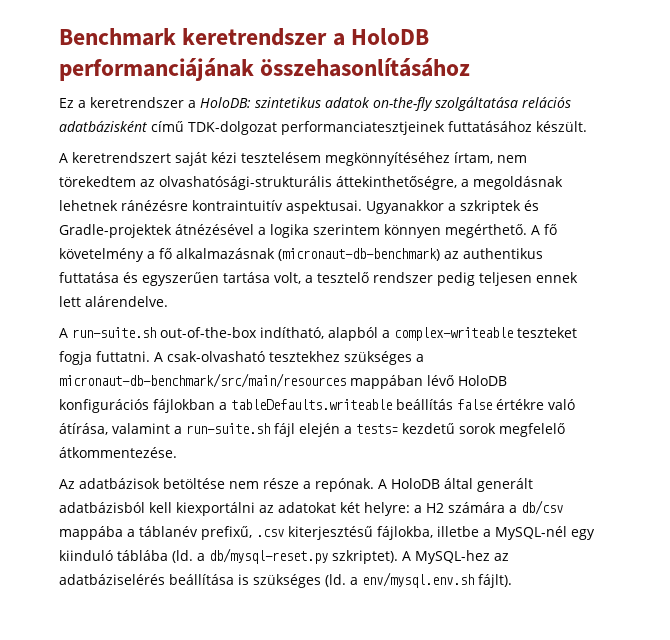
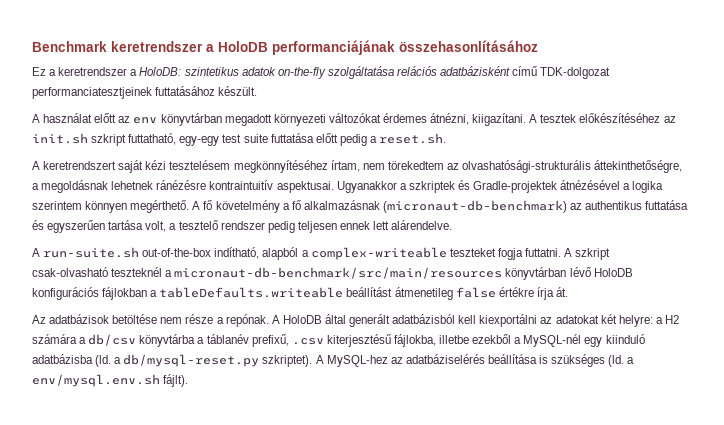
+ A használat előtt az env könyvtárban megadott környezeti változókat érdemes átnézni, kiigazítani. A tesztek előkészítéséhez az init.sh szkript futtatható, egy-egy test suite futtatása előtt pedig a reset.sh.
- A csak-olvasható tesztekhez szükséges a micronaut-db-benchmark/src/main/resources mappában lévő HoloDB konfigurációs fájlokban a tableDefaults.writeable beállítás false értékre való átírása, valamint a run-suite.sh fájl elején a tests= kezdetű sorok megfelelő átkommentezése.
+ A szkript csak-olvasható teszteknél a micronaut-db-benchmark/src/main/resources könyvtárban lévő HoloDB konfigurációs fájlokban a tableDefaults.writeable beállítást átmenetileg false értékre írja át.
- A HoloDB által generált adatbázisból kell kiexportálni az adatokat két helyre: a H2 számára a db/csv mappába a táblanév prefixű, .csv kiterjesztésű fájlokba, illetbe a MySQL-nél egy kiinduló táblába (ld. a db/mysql-reset.py szkriptet).
+ A HoloDB által generált adatbázisból kell kiexportálni az adatokat két helyre: a H2 számára a db/csv könyvtárba a táblanév prefixű, .csv kiterjesztésű fájlokba, illetbe ezekből a MySQL-nél egy kiinduló adatbázisba (ld. a db/mysql-reset.py szkriptet).

